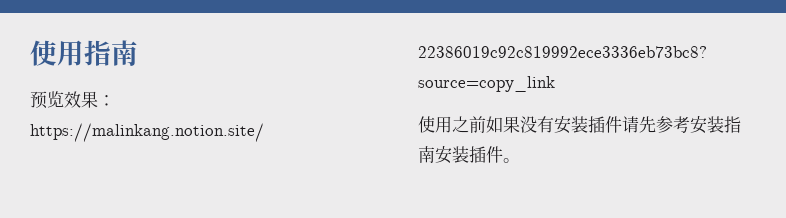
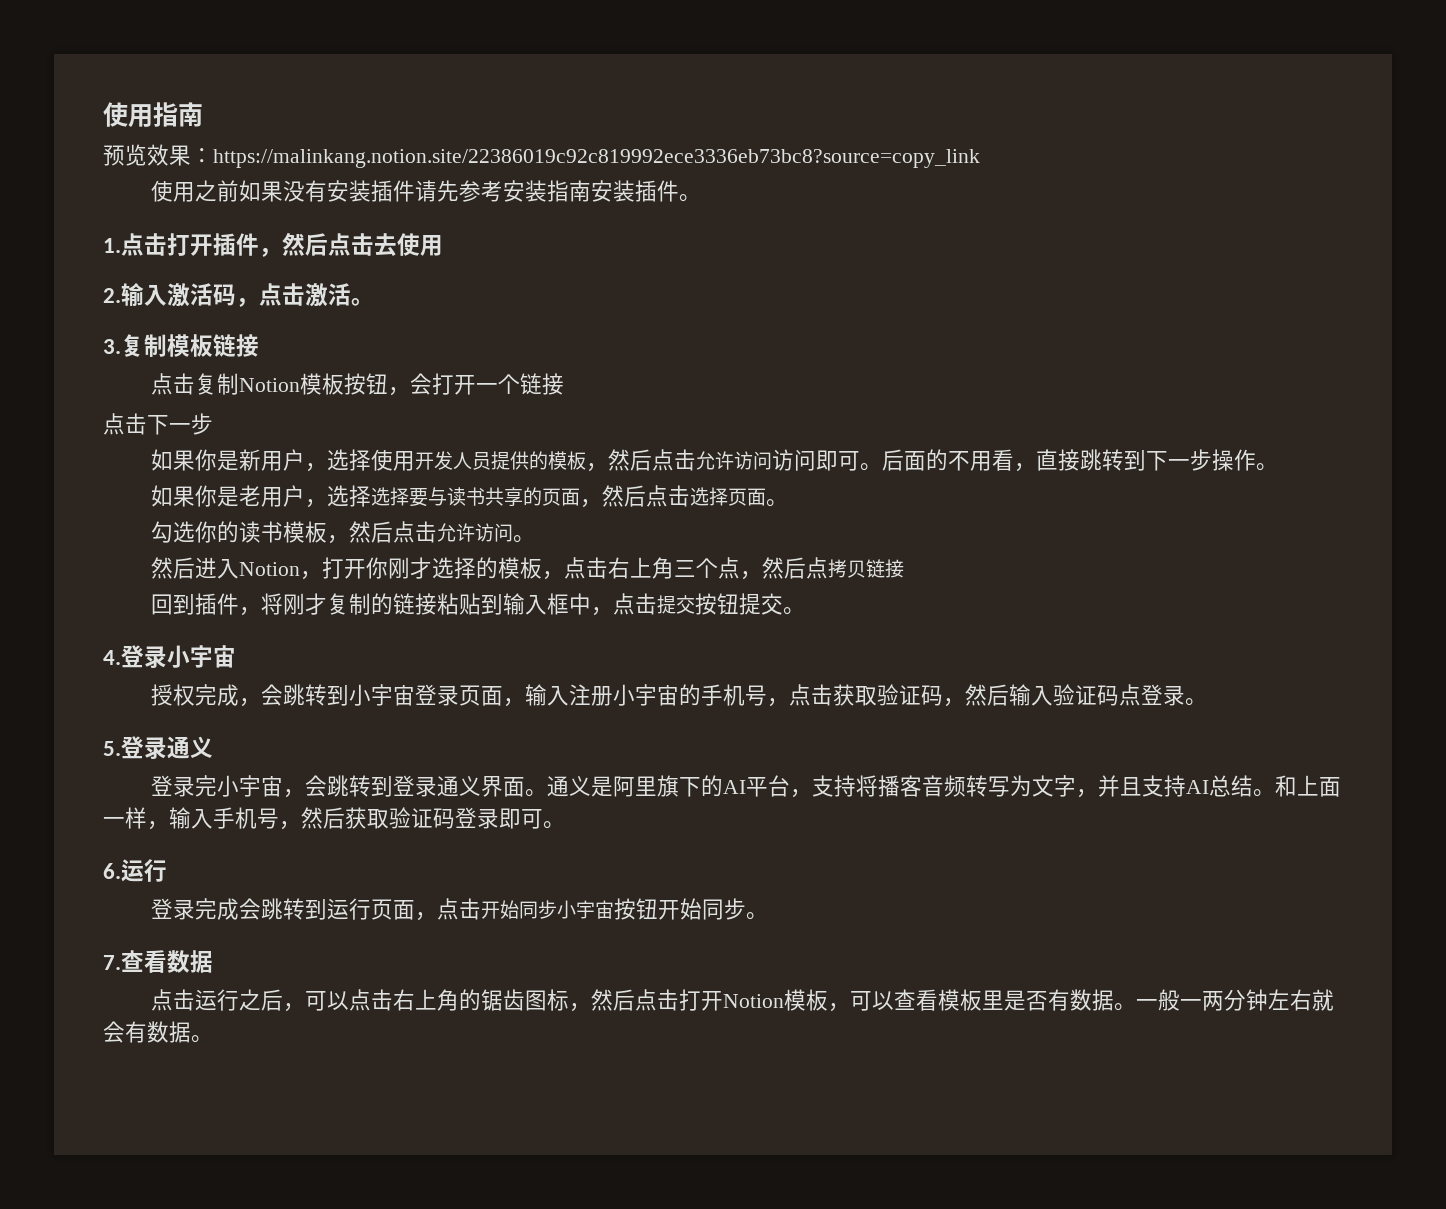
+ 1.点击打开插件，然后点击去使用
+ 2.输入激活码，点击激活。
+ 3.复制模板链接
+ 点击复制Notion模板按钮，会打开一个链接
+ 点击下一步
+ 如果你是新用户，选择使用开发人员提供的模板，然后点击允许访问访问即可。后面的不用看，直接跳转到下一步操作。
+ 如果你是老用户，选择选择要与读书共享的页面，然后点击选择页面。
+ 勾选你的读书模板，然后点击允许访问。
+ 然后进入Notion，打开你刚才选择的模板，点击右上角三个点，然后点拷贝链接
+ 回到插件，将刚才复制的链接粘贴到输入框中，点击提交按钮提交。
+ 4.登录小宇宙
+ 授权完成，会跳转到小宇宙登录页面，输入注册小宇宙的手机号，点击获取验证码，然后输入验证码点登录。
+ 5.登录通义
+ 登录完小宇宙，会跳转到登录通义界面。通义是阿里旗下的AI平台，支持将播客音频转写为文字，并且支持AI总结。和上面一样，输入手机号，然后获取验证码登录即可。
+ 6.运行
+ 登录完成会跳转到运行页面，点击开始同步小宇宙按钮开始同步。
+ 7.查看数据
+ 点击运行之后，可以点击右上角的锯齿图标，然后点击打开Notion模板，可以查看模板里是否有数据。一般一两分钟左右就会有数据。

